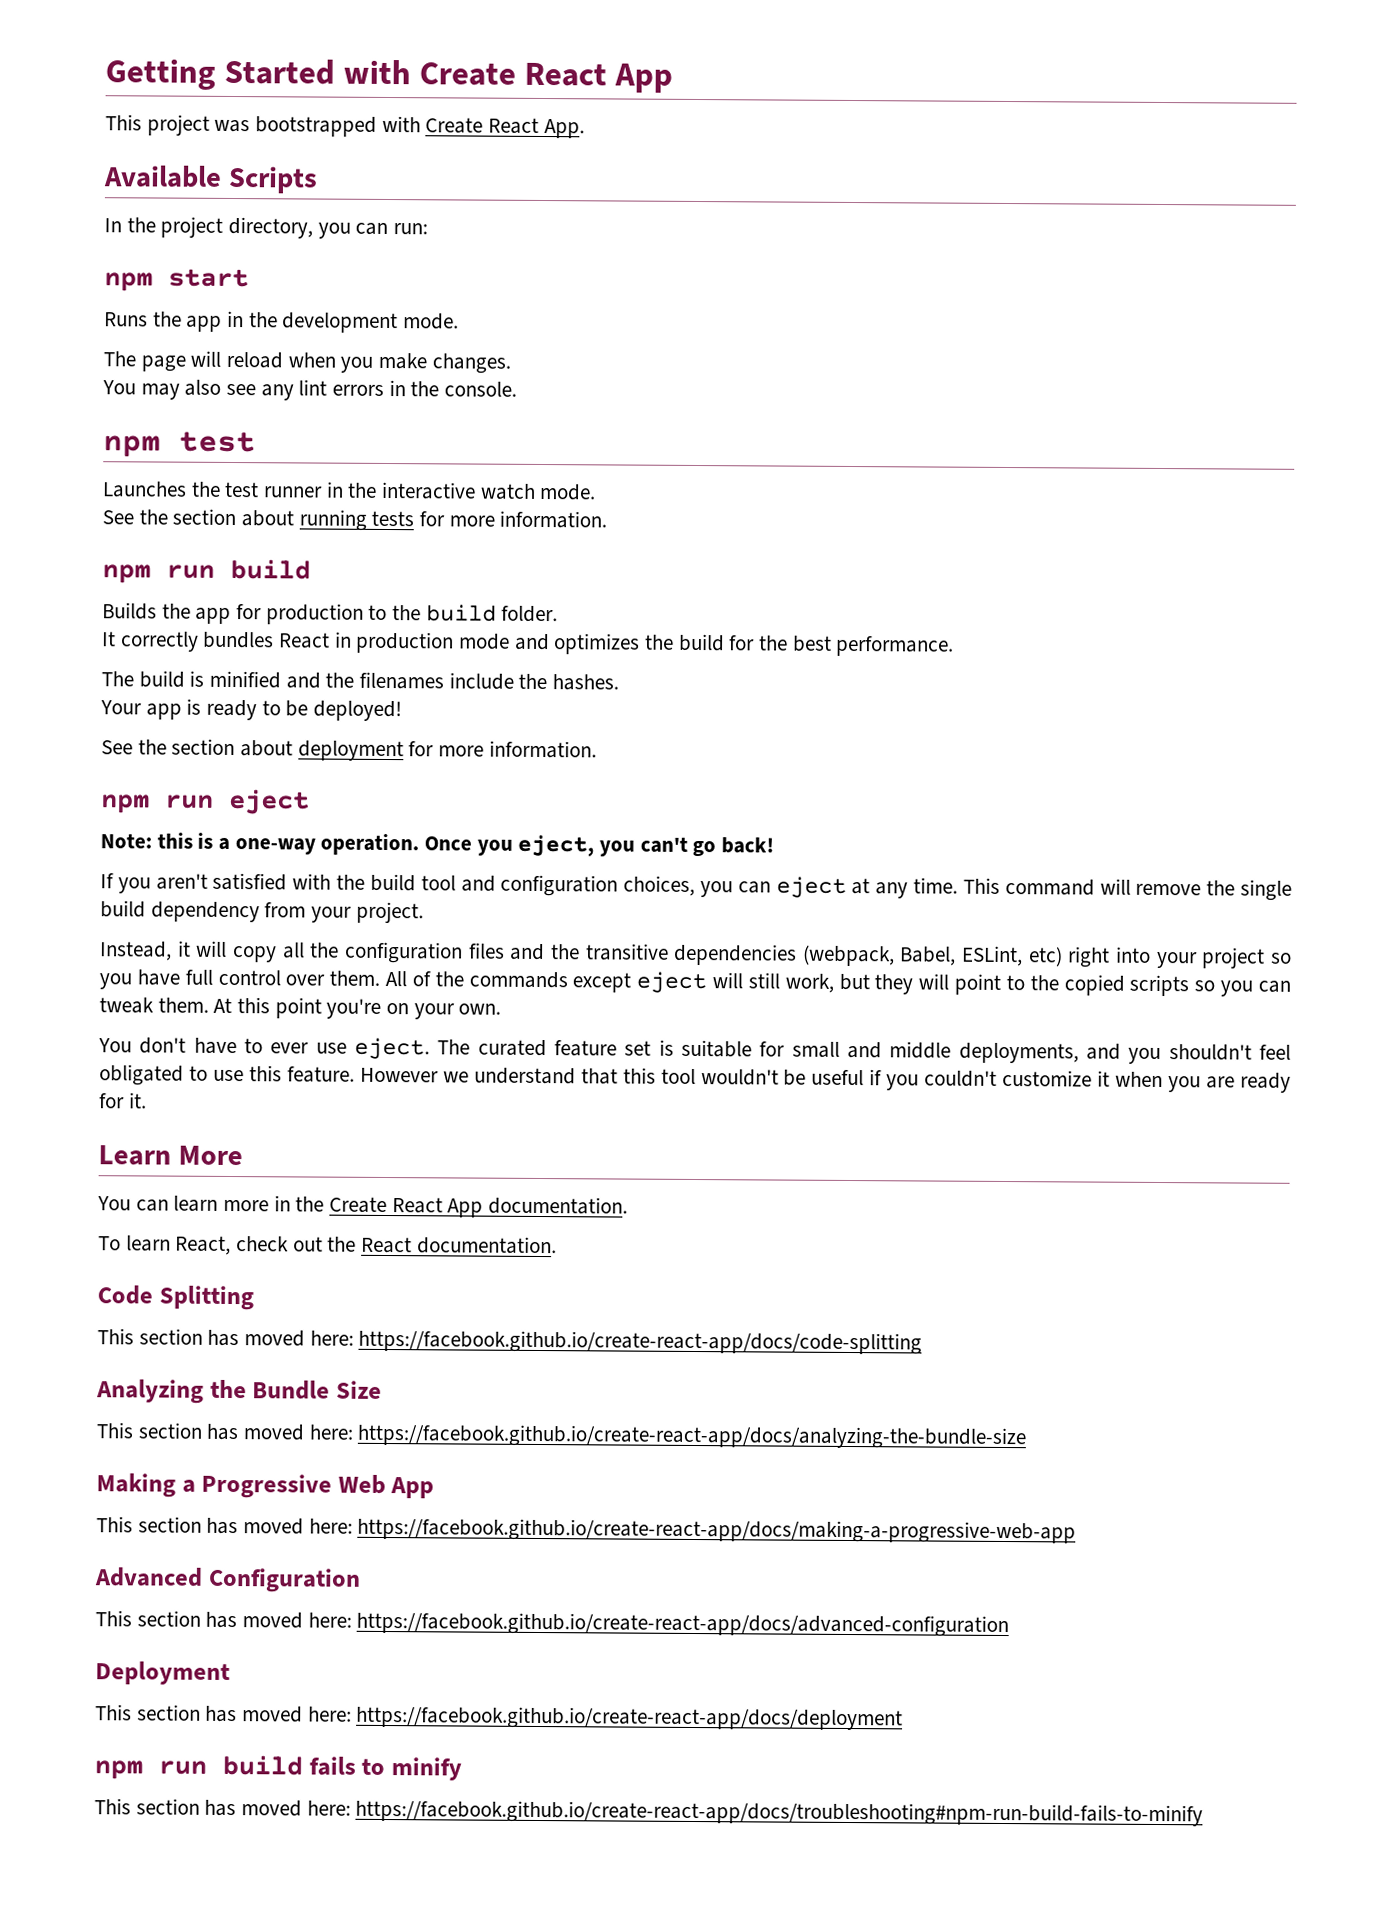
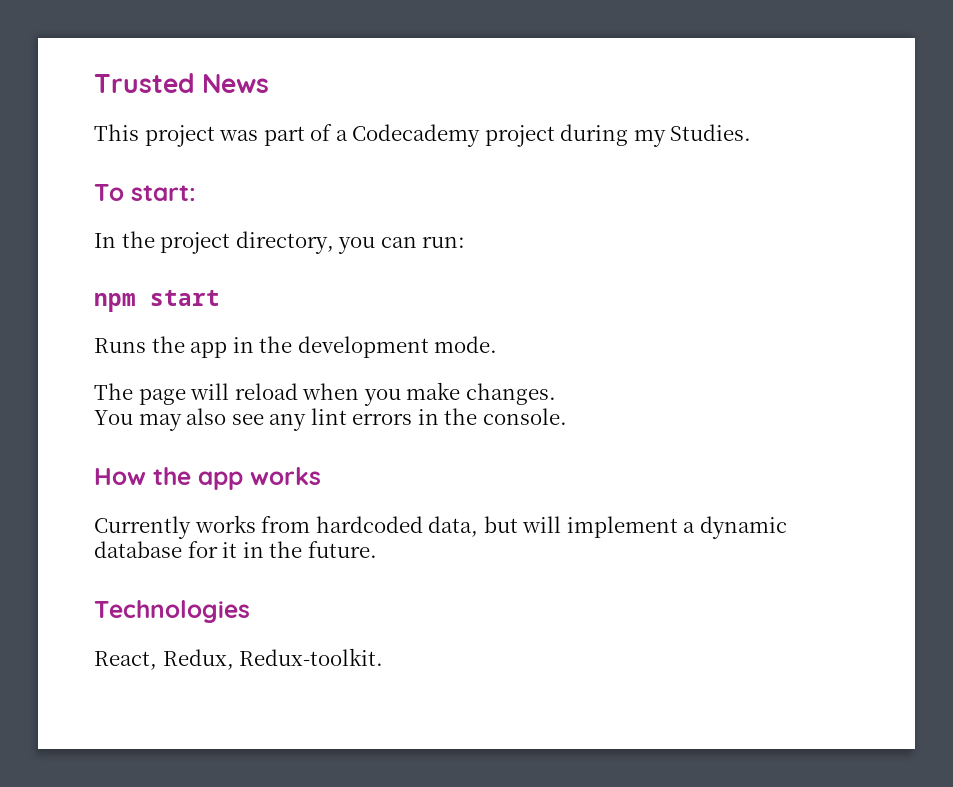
- Getting Started with Create React App
- This project was bootstrapped with Create React App.
- Available Scripts
+ Trusted News
+ This project was part of a Codecademy project during my Studies.
+ To start:
- npm test
- Launches the test runner in the interactive watch mode.
- See the section about running tests for more information.
- npm run build
- Builds the app for production to the build folder.
- It correctly bundles React in production mode and optimizes the build for the best performance.
- The build is minified and the filenames include the hashes.
- Your app is ready to be deployed!
- See the section about deployment for more information.
- npm run eject
- Note: this is a one-way operation. Once you eject, you can't go back!
- If you aren't satisfied with the build tool and configuration choices, you can eject at any time. This command will remove the single build dependency from your project.
- Instead, it will copy all the configuration files and the transitive dependencies (webpack, Babel, ESLint, etc) right into your project so you have full control over them. All of the commands except eject will still work, but they will point to the copied scripts so you can tweak them. At this point you're on your own.
- You don't have to ever use eject. The curated feature set is suitable for small and middle deployments, and you shouldn't feel obligated to use this feature. However we understand that this tool wouldn't be useful if you couldn't customize it when you are ready for it.
- Learn More
- You can learn more in the Create React App documentation.
- To learn React, check out the React documentation.
- Code Splitting
- This section has moved here: https://facebook.github.io/create-react-app/docs/code-splitting
- Analyzing the Bundle Size
- This section has moved here: https://facebook.github.io/create-react-app/docs/analyzing-the-bundle-size
- Making a Progressive Web App
- This section has moved here: https://facebook.github.io/create-react-app/docs/making-a-progressive-web-app
- Advanced Configuration
- This section has moved here: https://facebook.github.io/create-react-app/docs/advanced-configuration
- Deployment
- This section has moved here: https://facebook.github.io/create-react-app/docs/deployment
- npm run build fails to minify
- This section has moved here: https://facebook.github.io/create-react-app/docs/troubleshooting#npm-run-build-fails-to-minify
+ How the app works
+ Currently works from hardcoded data, but will implement a dynamic database for it in the future.
+ Technologies
+ React, Redux, Redux-toolkit.

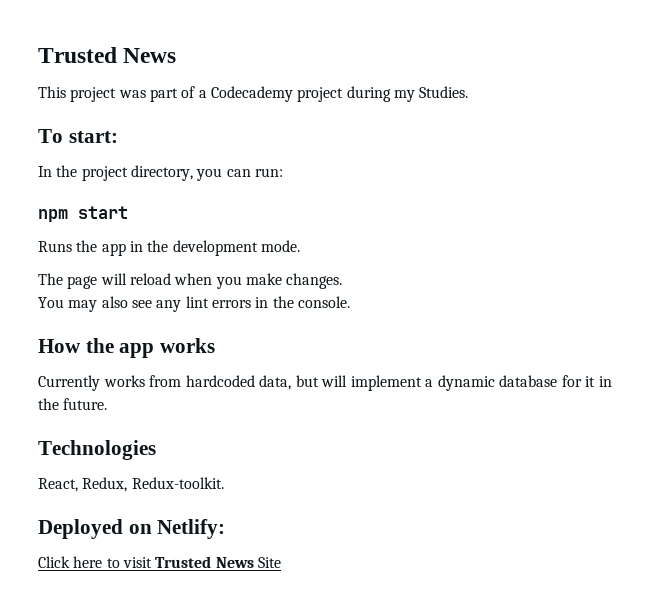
+ Deployed on Netlify:
+ Click here to visit Trusted News Site

